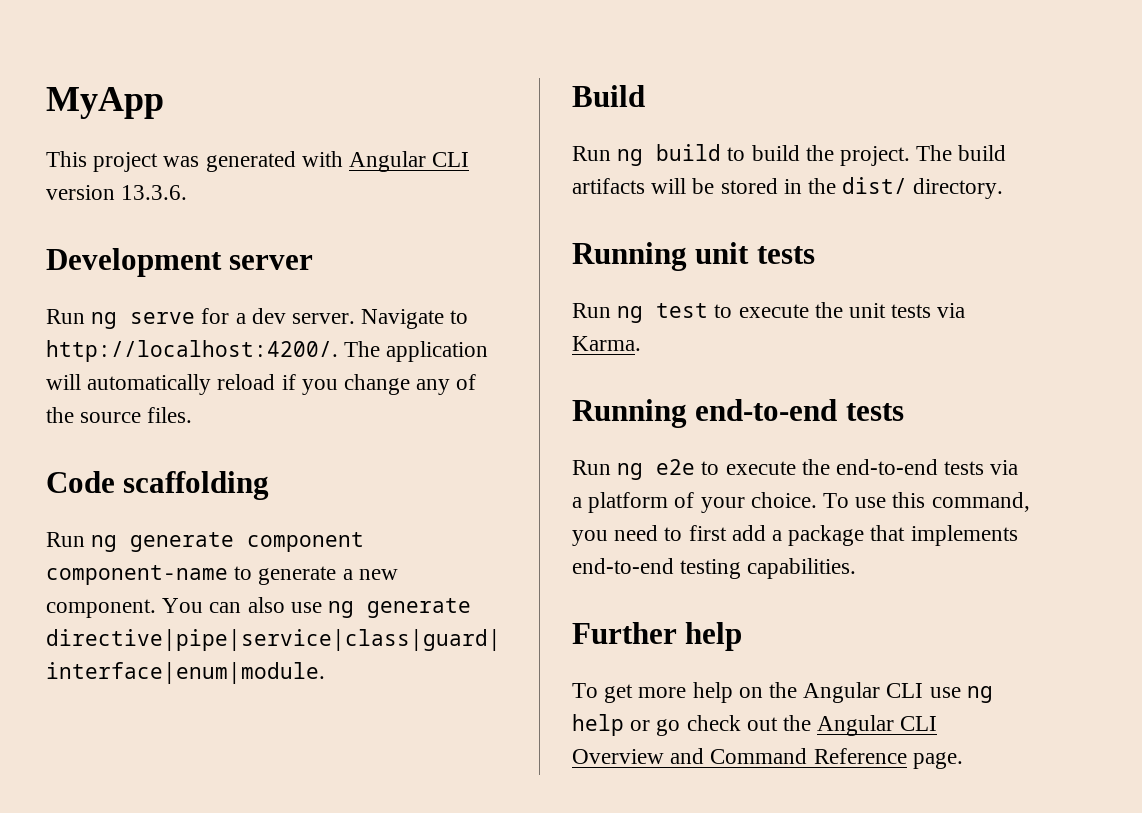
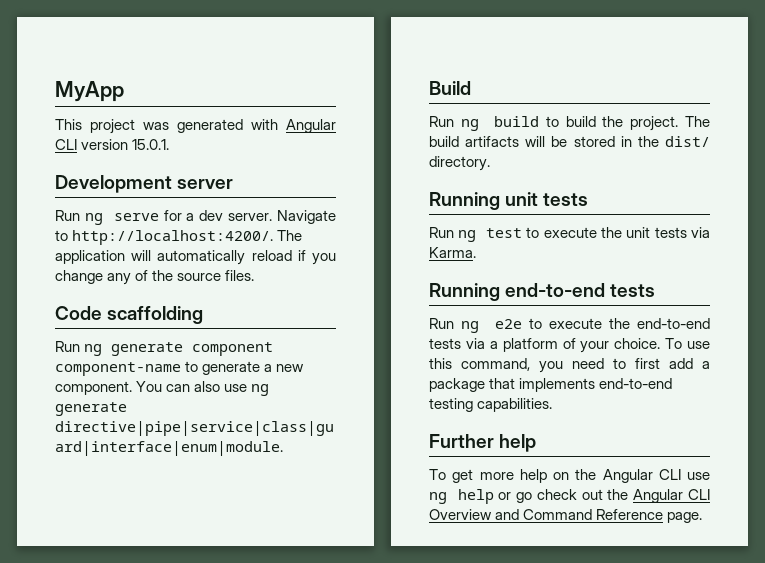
- This project was generated with Angular CLI version 13.3.6.
+ This project was generated with Angular CLI version 15.0.1.

